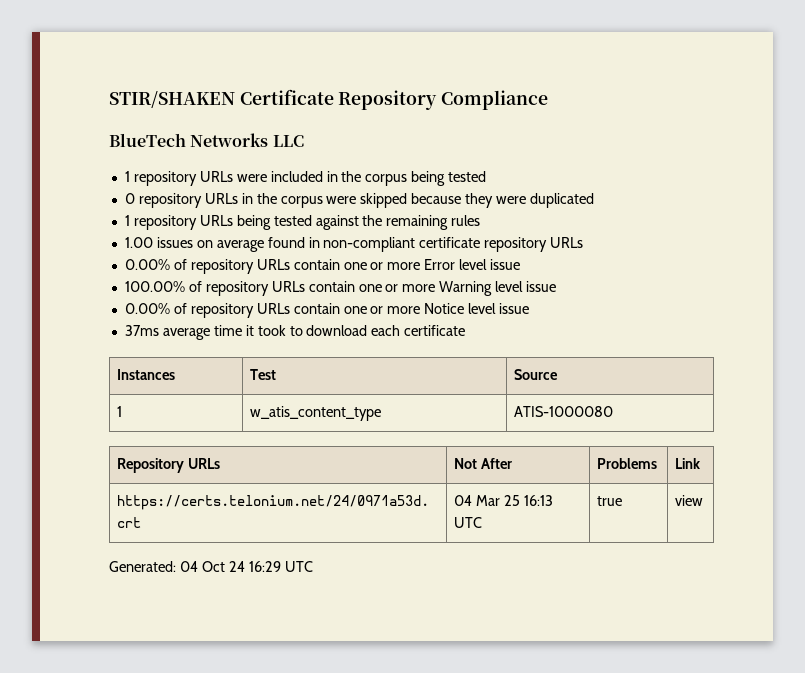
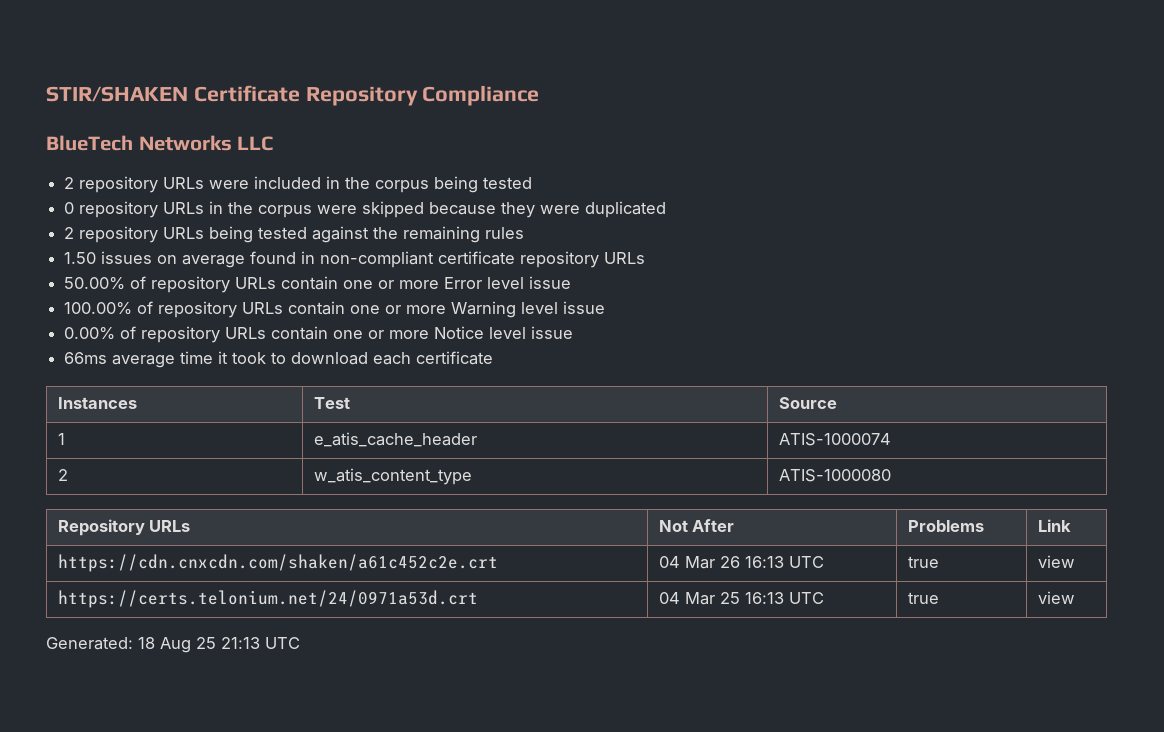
- 1 repository URLs were included in the corpus being tested
+ 2 repository URLs were included in the corpus being tested
- 1 repository URLs being tested against the remaining rules
+ 2 repository URLs being tested against the remaining rules
- 1.00 issues on average found in non-compliant certificate repository URLs
+ 1.50 issues on average found in non-compliant certificate repository URLs
- 0.00% of repository URLs contain one or more Error level issue
+ 50.00% of repository URLs contain one or more Error level issue
- 37ms average time it took to download each certificate
+ 66ms average time it took to download each certificate
- 1 | w_atis_content_type | ATIS-1000080
+ 1 | e_atis_cache_header | ATIS-1000074
+ 2 | w_atis_content_type | ATIS-1000080
+ https://cdn.cnxcdn.com/shaken/a61c452c2e.crt | 04 Mar 26 16:13 UTC | true | view
- Generated: 04 Oct 24 16:29 UTC
+ Generated: 18 Aug 25 21:13 UTC

